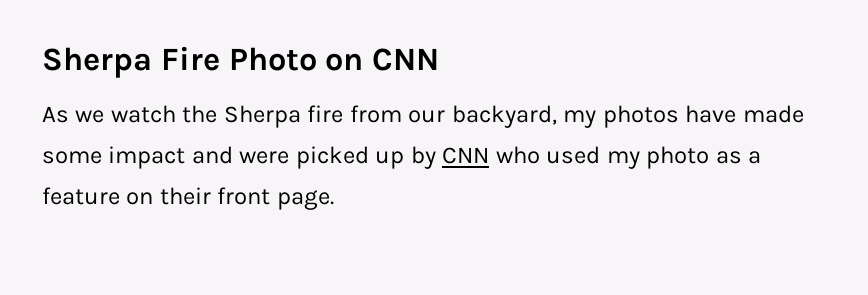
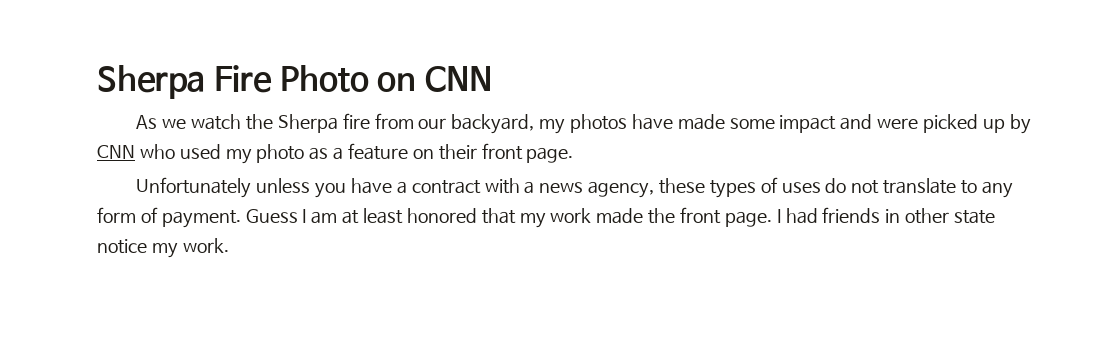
+ Unfortunately unless you have a contract with a news agency, these types of uses do not translate to any form of payment. Guess I am at least honored that my work made the front page. I had friends in other state notice my work.

